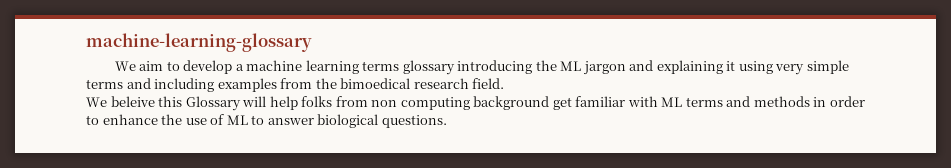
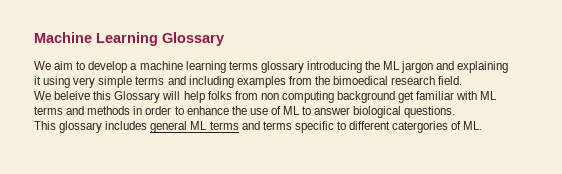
- machine-learning-glossary
+ Machine Learning Glossary
+ This glossary includes general ML terms and terms specific to different catergories of ML.

